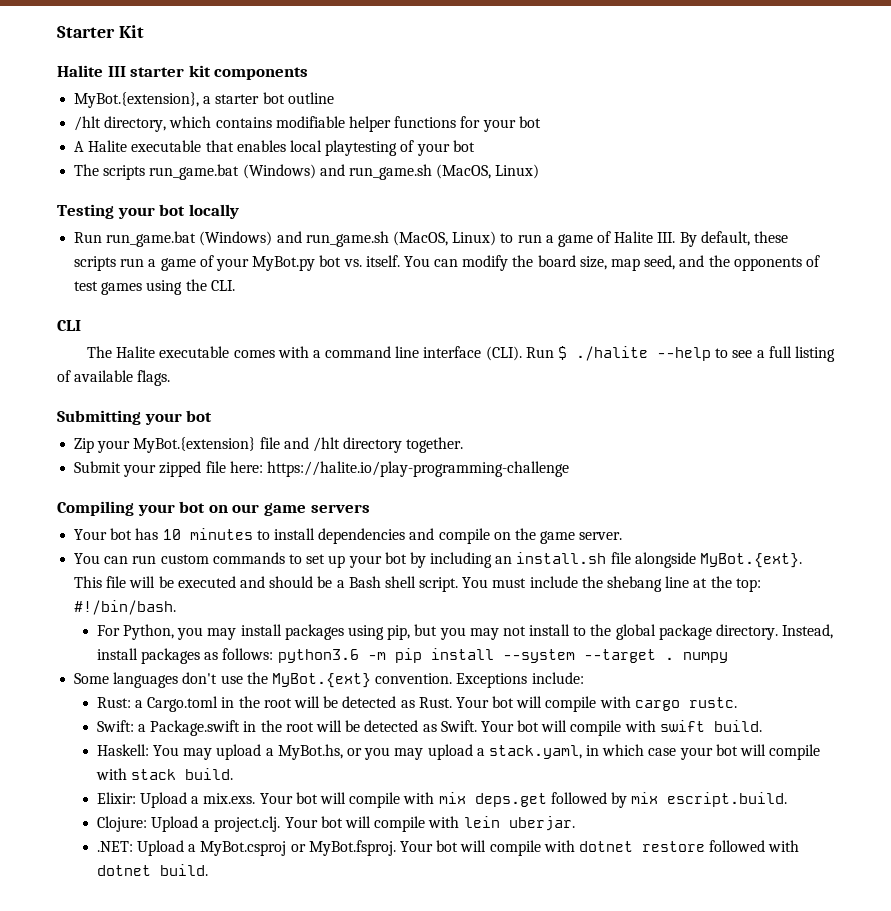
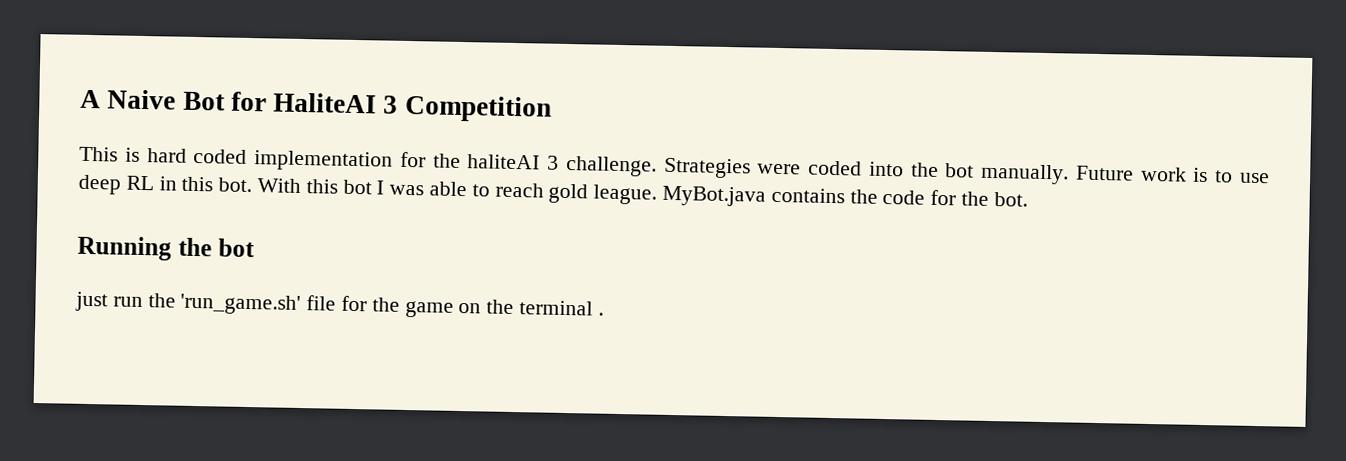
- Starter Kit
- Halite III starter kit components
- MyBot.{extension}, a starter bot outline
- /hlt directory, which contains modifiable helper functions for your bot
- A Halite executable that enables local playtesting of your bot
- The scripts run_game.bat (Windows) and run_game.sh (MacOS, Linux)
- Testing your bot locally
- Run run_game.bat (Windows) and run_game.sh (MacOS, Linux) to run a game of Halite III. By default, these scripts run a game of your MyBot.py bot vs. itself. You can modify the board size, map seed, and the opponents of test games using the CLI.
- CLI
- The Halite executable comes with a command line interface (CLI). Run $ ./halite --help to see a full listing of available flags.
- Submitting your bot
- Zip your MyBot.{extension} file and /hlt directory together.
- Submit your zipped file here: https://halite.io/play-programming-challenge
- Compiling your bot on our game servers
- Your bot has 10 minutes to install dependencies and compile on the game server.
- You can run custom commands to set up your bot by including an install.sh file alongside MyBot.{ext}. This file will be executed and should be a Bash shell script. You must include the shebang line at the top: #!/bin/bash.
- For Python, you may install packages using pip, but you may not install to the global package directory. Instead, install packages as follows: python3.6 -m pip install --system --target . numpy
- Some languages don't use the MyBot.{ext} convention. Exceptions include:
- Rust: a Cargo.toml in the root will be detected as Rust. Your bot will compile with cargo rustc.
- Swift: a Package.swift in the root will be detected as Swift. Your bot will compile with swift build.
- Haskell: You may upload a MyBot.hs, or you may upload a stack.yaml, in which case your bot will compile with stack build.
- Elixir: Upload a mix.exs. Your bot will compile with mix deps.get followed by mix escript.build.
- Clojure: Upload a project.clj. Your bot will compile with lein uberjar.
- .NET: Upload a MyBot.csproj or MyBot.fsproj. Your bot will compile with dotnet restore followed with dotnet build.
+ A Naive Bot for HaliteAI 3 Competition
+ This is hard coded implementation for the haliteAI 3 challenge. Strategies were coded into the bot manually. Future work is to use deep RL in this bot. With this bot I was able to reach gold league. MyBot.java contains the code for the bot.
+ Running the bot
+ just run the 'run_game.sh' file for the game on the terminal .

